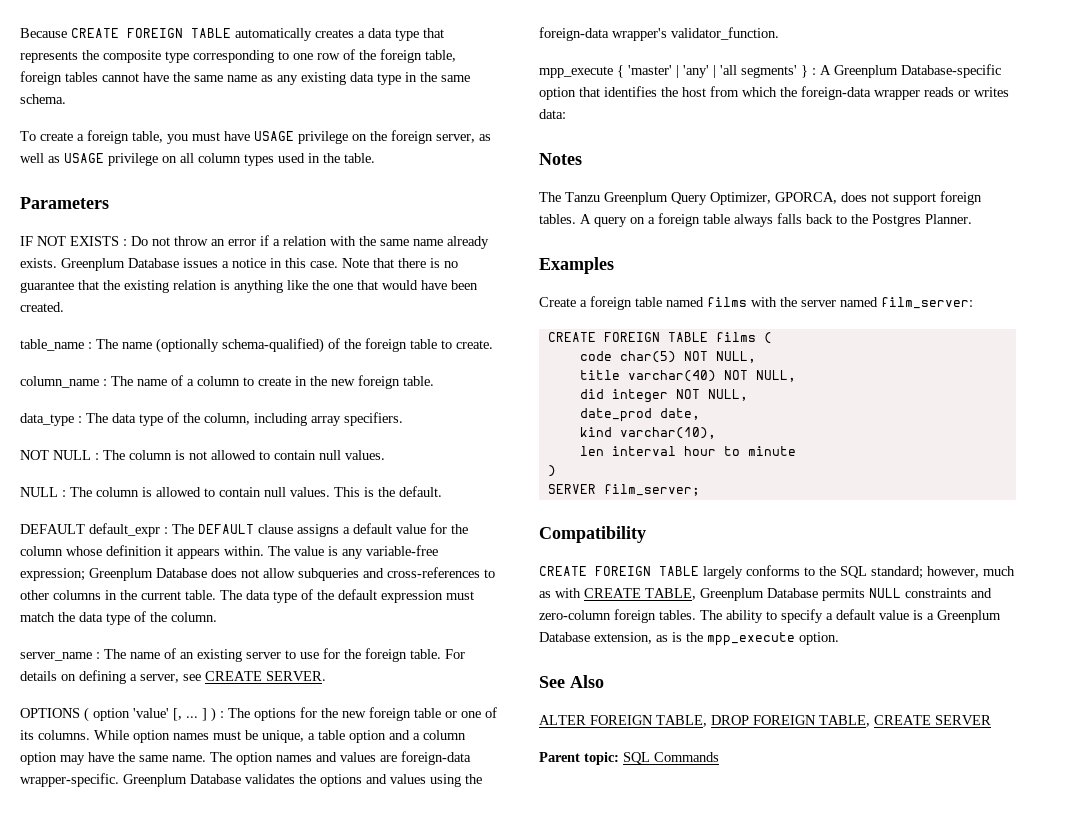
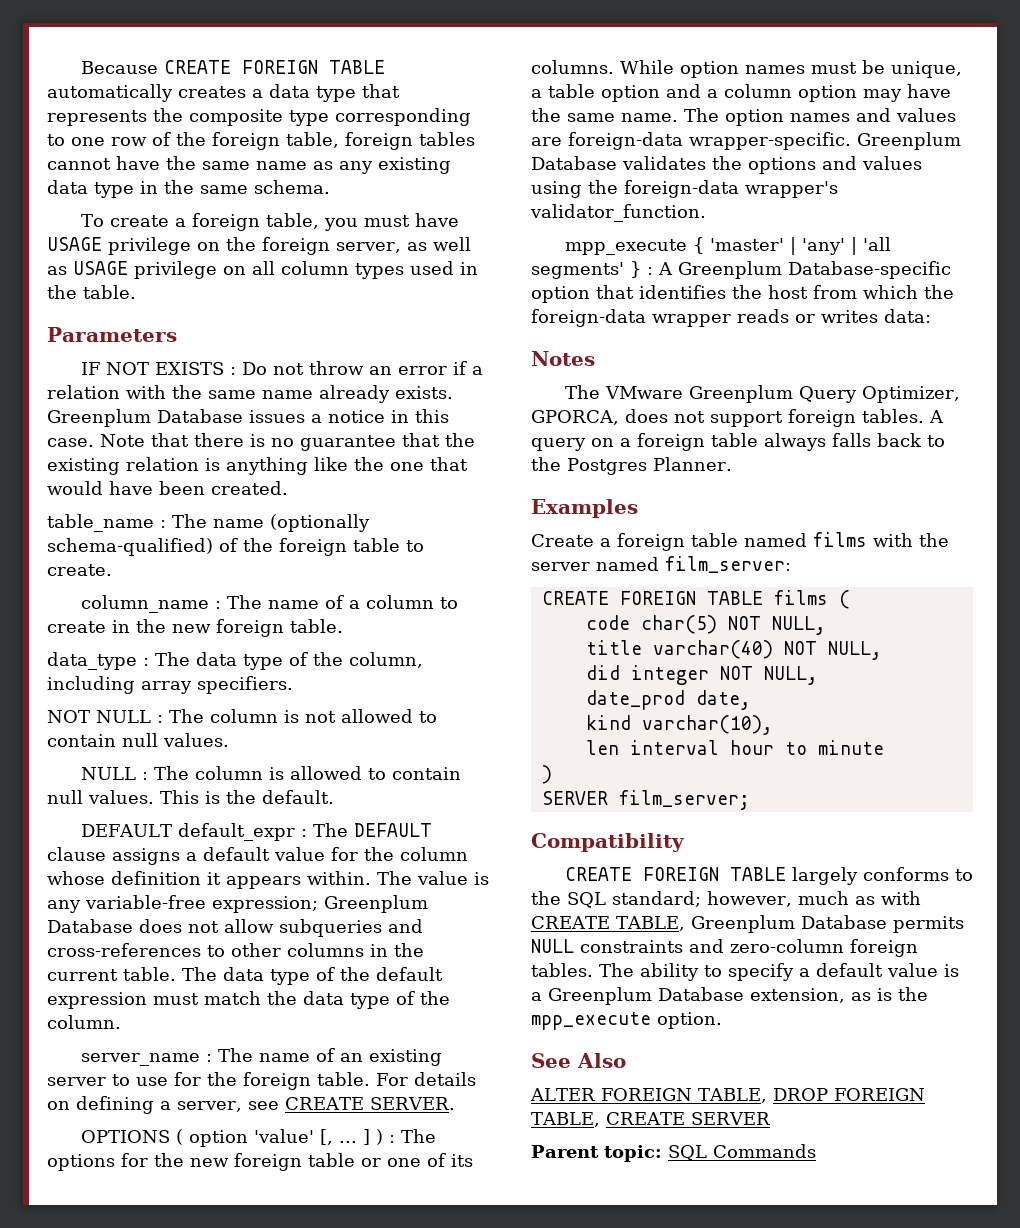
- The Tanzu Greenplum Query Optimizer, GPORCA, does not support foreign tables.
+ The VMware Greenplum Query Optimizer, GPORCA, does not support foreign tables.

